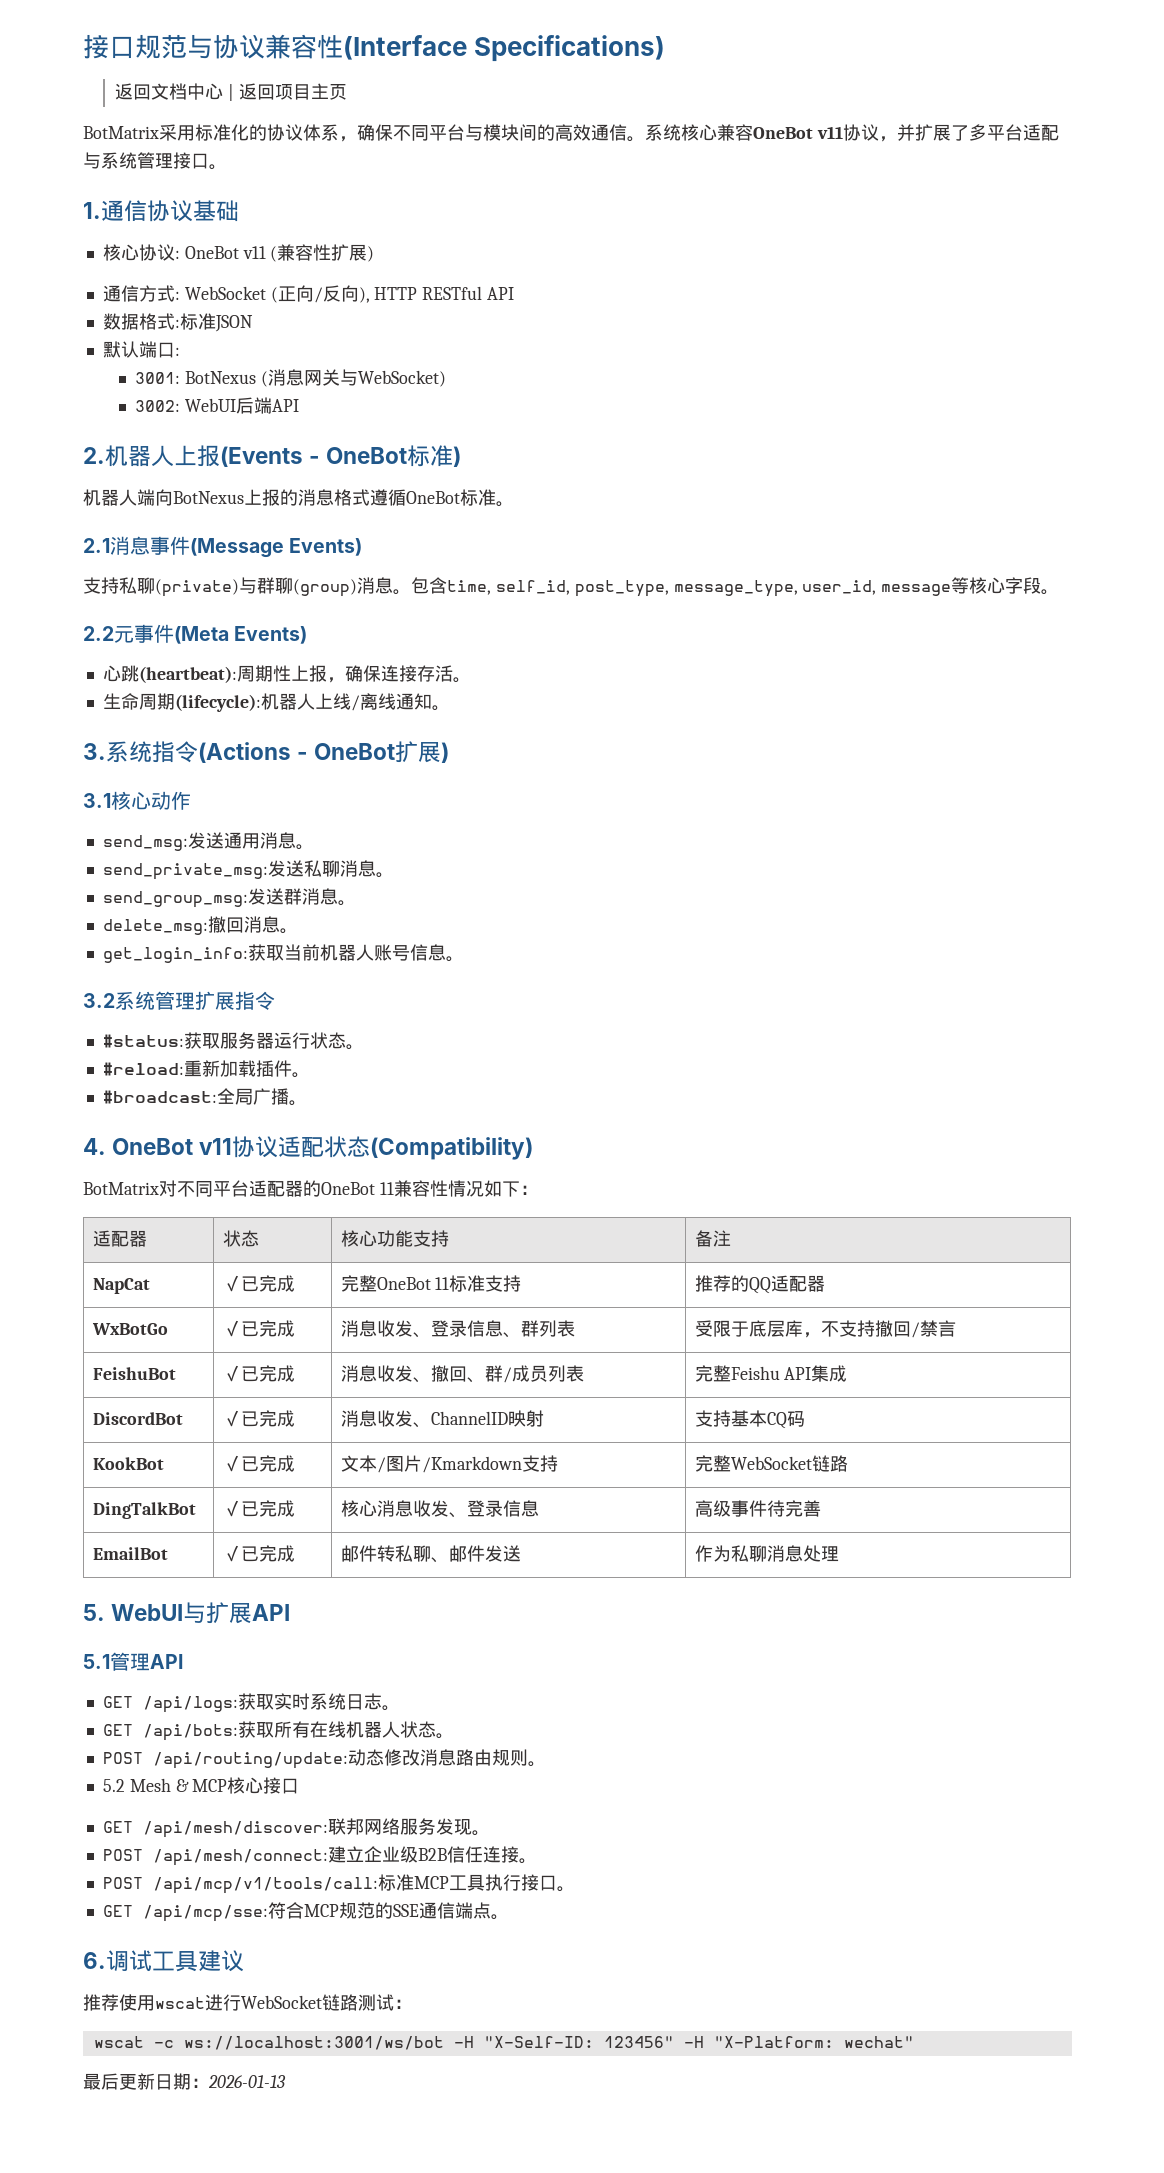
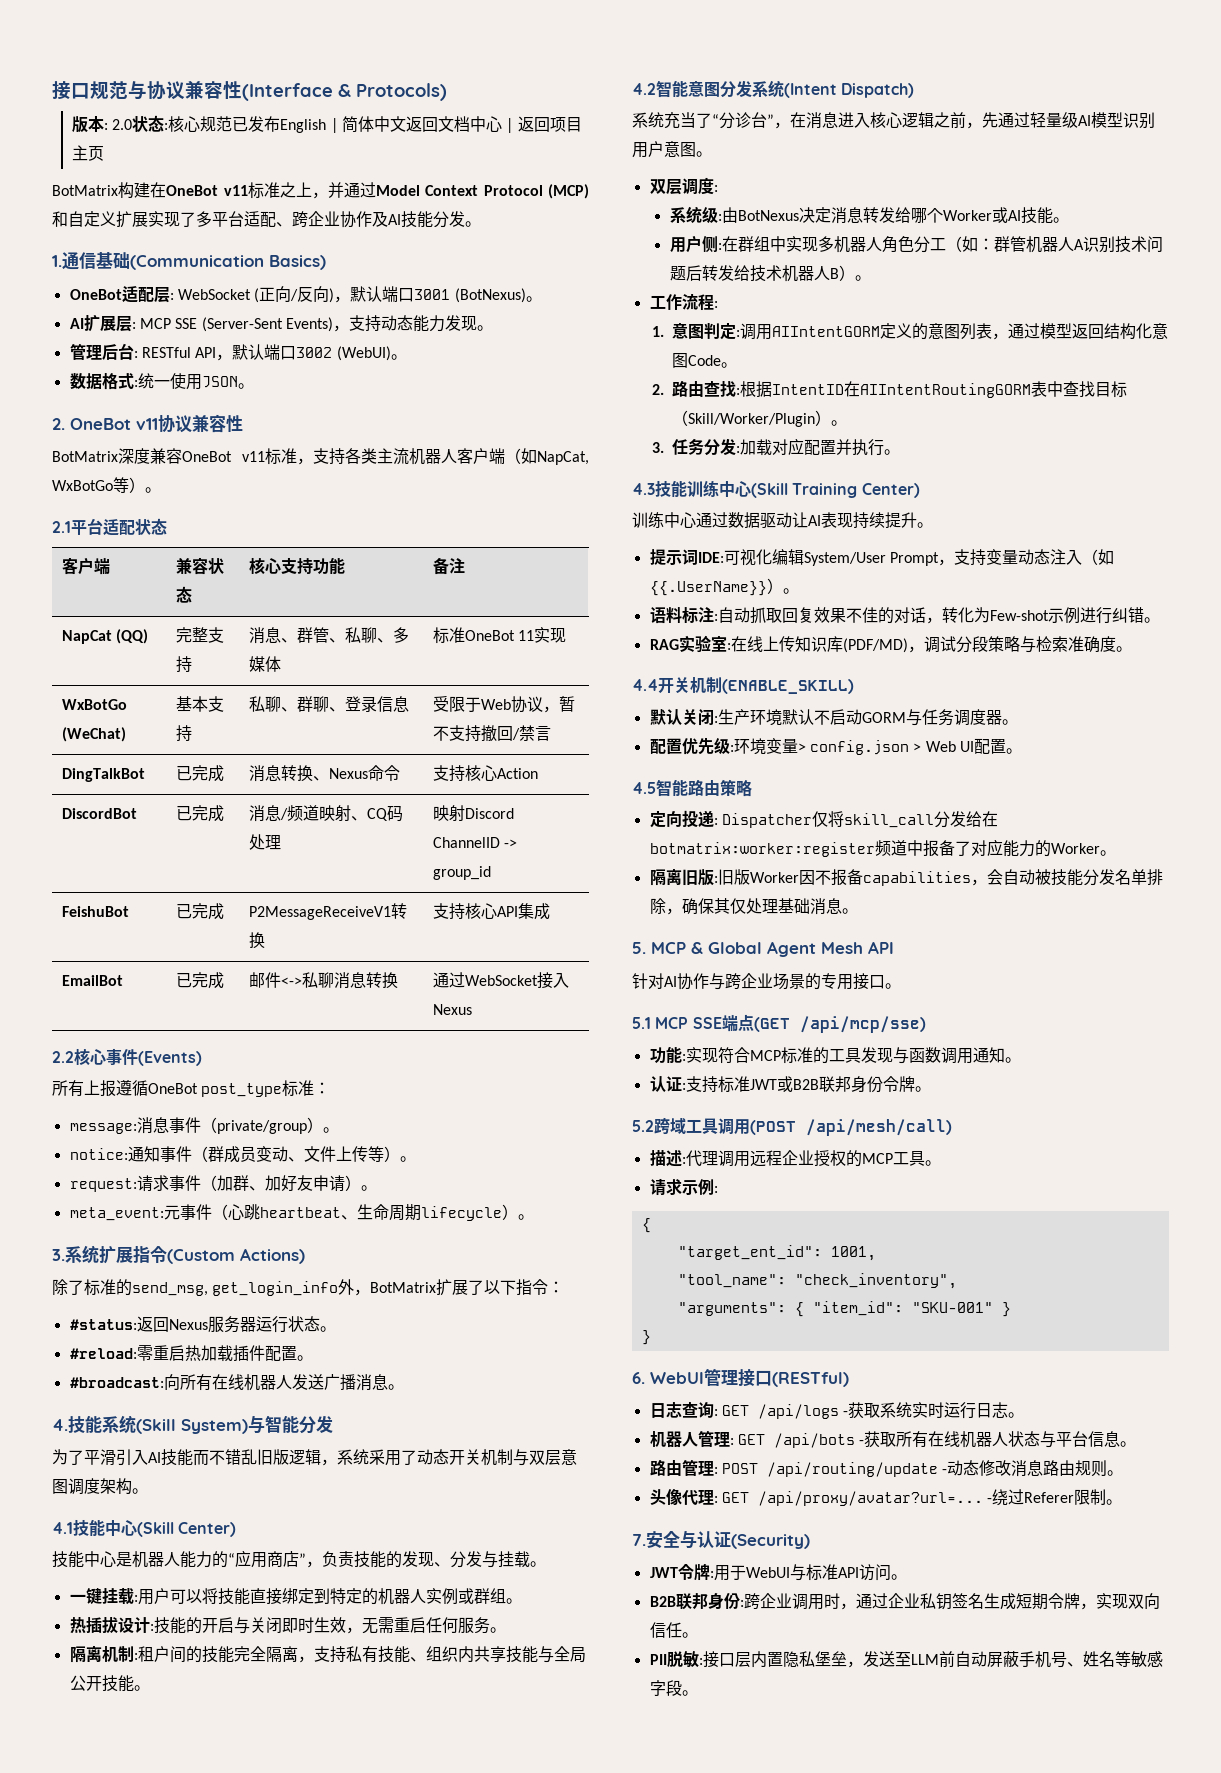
- 接口规范与协议兼容性(Interface Specifications)
- 返回文档中心 | 返回项目主页
+ 接口规范与协议兼容性(Interface & Protocols)
+ 版本: 2.0状态:核心规范已发布English | 简体中文返回文档中心 | 返回项目主页
- BotMatrix采用标准化的协议体系，确保不同平台与模块间的高效通信。系统核心兼容OneBot v11协议，并扩展了多平台适配与系统管理接口。
+ BotMatrix构建在OneBot v11标准之上，并通过Model Context Protocol (MCP)和自定义扩展实现了多平台适配、跨企业协作及AI技能分发。
- 1.通信协议基础
- 核心协议: OneBot v11 (兼容性扩展)
- 通信方式: WebSocket (正向/反向), HTTP RESTful API
- 数据格式:标准JSON
- 默认端口:
- 3001: BotNexus (消息网关与WebSocket)
- 3002: WebUI后端API
- 2.机器人上报(Events - OneBot标准)
- 机器人端向BotNexus上报的消息格式遵循OneBot标准。
- 2.1消息事件(Message Events)
- 支持私聊(private)与群聊(group)消息。包含time, self_id, post_type, message_type, user_id, message等核心字段。
- 2.2元事件(Meta Events)
- 心跳(heartbeat):周期性上报，确保连接存活。
- 生命周期(lifecycle):机器人上线/离线通知。
- 3.系统指令(Actions - OneBot扩展)
- 3.1核心动作
- send_msg:发送通用消息。
- send_private_msg:发送私聊消息。
- send_group_msg:发送群消息。
- delete_msg:撤回消息。
- get_login_info:获取当前机器人账号信息。
- 3.2系统管理扩展指令
+ 1.通信基础(Communication Basics)
+ OneBot适配层: WebSocket (正向/反向)，默认端口3001 (BotNexus)。
+ AI扩展层: MCP SSE (Server-Sent Events)，支持动态能力发现。
+ 管理后台: RESTful API，默认端口3002 (WebUI)。
+ 数据格式:统一使用JSON。
+ 2. OneBot v11协议兼容性
+ BotMatrix深度兼容OneBot v11标准，支持各类主流机器人客户端（如NapCat, WxBotGo等）。
+ 2.1平台适配状态
+ 客户端 | 兼容状态 | 核心支持功能 | 备注
+ NapCat (QQ) | 完整支持 | 消息、群管、私聊、多媒体 | 标准OneBot 11实现
+ WxBotGo (WeChat) | 基本支持 | 私聊、群聊、登录信息 | 受限于Web协议，暂不支持撤回/禁言
+ DingTalkBot | 已完成 | 消息转换、Nexus命令 | 支持核心Action
+ DiscordBot | 已完成 | 消息/频道映射、CQ码处理 | 映射Discord ChannelID -> group_id
+ FeishuBot | 已完成 | P2MessageReceiveV1转换 | 支持核心API集成
+ EmailBot | 已完成 | 邮件<->私聊消息转换 | 通过WebSocket接入Nexus
+ 2.2核心事件(Events)
+ 所有上报遵循OneBot post_type标准：
+ message:消息事件（private/group）。
+ notice:通知事件（群成员变动、文件上传等）。
+ request:请求事件（加群、加好友申请）。
+ meta_event:元事件（心跳heartbeat、生命周期lifecycle）。
+ 3.系统扩展指令(Custom Actions)
+ 除了标准的send_msg, get_login_info外，BotMatrix扩展了以下指令：
- #status:获取服务器运行状态。
+ #status:返回Nexus服务器运行状态。
- #reload:重新加载插件。
+ #reload:零重启热加载插件配置。
- #broadcast:全局广播。
- 4. OneBot v11协议适配状态(Compatibility)
- BotMatrix对不同平台适配器的OneBot 11兼容性情况如下：
- 适配器 | 状态 | 核心功能支持 | 备注
- NapCat | ✓已完成 | 完整OneBot 11标准支持 | 推荐的QQ适配器
- WxBotGo | ✓已完成 | 消息收发、登录信息、群列表 | 受限于底层库，不支持撤回/禁言
- FeishuBot | ✓已完成 | 消息收发、撤回、群/成员列表 | 完整Feishu API集成
- DiscordBot | ✓已完成 | 消息收发、ChannelID映射 | 支持基本CQ码
- KookBot | ✓已完成 | 文本/图片/Kmarkdown支持 | 完整WebSocket链路
- DingTalkBot | ✓已完成 | 核心消息收发、登录信息 | 高级事件待完善
- EmailBot | ✓已完成 | 邮件转私聊、邮件发送 | 作为私聊消息处理
- 5. WebUI与扩展API
- 5.1管理API
- GET /api/logs:获取实时系统日志。
- GET /api/bots:获取所有在线机器人状态。
- POST /api/routing/update:动态修改消息路由规则。
+ #broadcast:向所有在线机器人发送广播消息。
+ 4.技能系统(Skill System)与智能分发
+ 为了平滑引入AI技能而不错乱旧版逻辑，系统采用了动态开关机制与双层意图调度架构。
+ 4.1技能中心(Skill Center)
+ 技能中心是机器人能力的“应用商店”，负责技能的发现、分发与挂载。
+ 一键挂载:用户可以将技能直接绑定到特定的机器人实例或群组。
+ 热插拔设计:技能的开启与关闭即时生效，无需重启任何服务。
+ 隔离机制:租户间的技能完全隔离，支持私有技能、组织内共享技能与全局公开技能。
+ 4.2智能意图分发系统(Intent Dispatch)
+ 系统充当了“分诊台”，在消息进入核心逻辑之前，先通过轻量级AI模型识别用户意图。
+ 双层调度:
+ 系统级:由BotNexus决定消息转发给哪个Worker或AI技能。
+ 用户侧:在群组中实现多机器人角色分工（如：群管机器人A识别技术问题后转发给技术机器人B）。
+ 工作流程:
+ 1.意图判定:调用AIIntentGORM定义的意图列表，通过模型返回结构化意图Code。
+ 2.路由查找:根据IntentID在AIIntentRoutingGORM表中查找目标（Skill/Worker/Plugin）。
+ 3.任务分发:加载对应配置并执行。
+ 4.3技能训练中心(Skill Training Center)
+ 训练中心通过数据驱动让AI表现持续提升。
+ 提示词IDE:可视化编辑System/User Prompt，支持变量动态注入（如{{.UserName}}）。
+ 语料标注:自动抓取回复效果不佳的对话，转化为Few-shot示例进行纠错。
+ RAG实验室:在线上传知识库(PDF/MD)，调试分段策略与检索准确度。
+ 4.4开关机制(ENABLE_SKILL)
+ 默认关闭:生产环境默认不启动GORM与任务调度器。
+ 配置优先级:环境变量> config.json > Web UI配置。
+ 4.5智能路由策略
+ 定向投递: Dispatcher仅将skill_call分发给在botmatrix:worker:register频道中报备了对应能力的Worker。
+ 隔离旧版:旧版Worker因不报备capabilities，会自动被技能分发名单排除，确保其仅处理基础消息。
+ 5. MCP & Global Agent Mesh API
+ 针对AI协作与跨企业场景的专用接口。
+ 5.1 MCP SSE端点(GET /api/mcp/sse)
+ 功能:实现符合MCP标准的工具发现与函数调用通知。
+ 认证:支持标准JWT或B2B联邦身份令牌。
+ 5.2跨域工具调用(POST /api/mesh/call)
+ 描述:代理调用远程企业授权的MCP工具。
+ 请求示例:
+ {
+ "target_ent_id": 1001,
+ "tool_name": "check_inventory",
+ "arguments": { "item_id": "SKU-001" }
+ }
+ 6. WebUI管理接口(RESTful)
+ 日志查询: GET /api/logs -获取系统实时运行日志。
+ 机器人管理: GET /api/bots -获取所有在线机器人状态与平台信息。
+ 路由管理: POST /api/routing/update -动态修改消息路由规则。
- 5.2 Mesh & MCP核心接口
- GET /api/mesh/discover:联邦网络服务发现。
- POST /api/mesh/connect:建立企业级B2B信任连接。
- POST /api/mcp/v1/tools/call:标准MCP工具执行接口。
- GET /api/mcp/sse:符合MCP规范的SSE通信端点。
- 6.调试工具建议
- 推荐使用wscat进行WebSocket链路测试：
- wscat -c ws://localhost:3001/ws/bot -H "X-Self-ID: 123456" -H "X-Platform: wechat"
- 最后更新日期：2026-01-13
+ 头像代理: GET /api/proxy/avatar?url=... -绕过Referer限制。
+ 7.安全与认证(Security)
+ JWT令牌:用于WebUI与标准API访问。
+ B2B联邦身份:跨企业调用时，通过企业私钥签名生成短期令牌，实现双向信任。
+ PII脱敏:接口层内置隐私堡垒，发送至LLM前自动屏蔽手机号、姓名等敏感字段。

